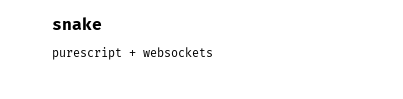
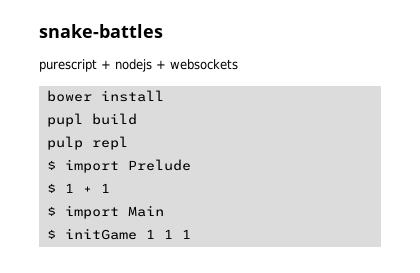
- snake
+ snake-battles
- purescript + websockets
+ purescript + nodejs + websockets
+ bower install
+ pupl build
+ pulp repl
+ $ import Prelude
+ $ 1 + 1
+ $ import Main
+ $ initGame 1 1 1

